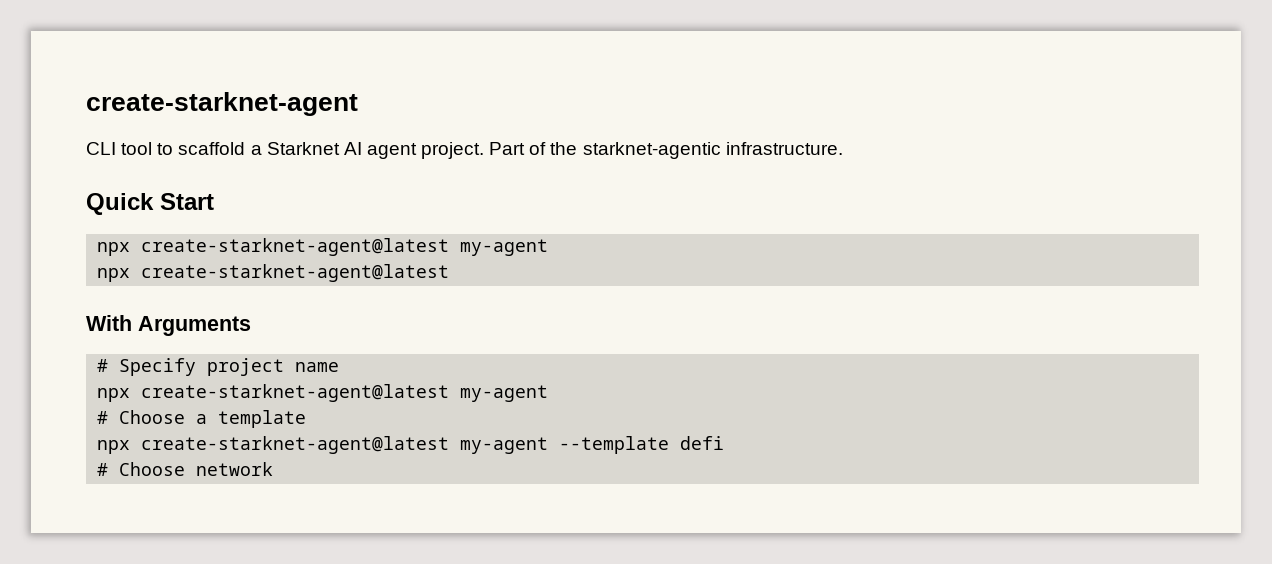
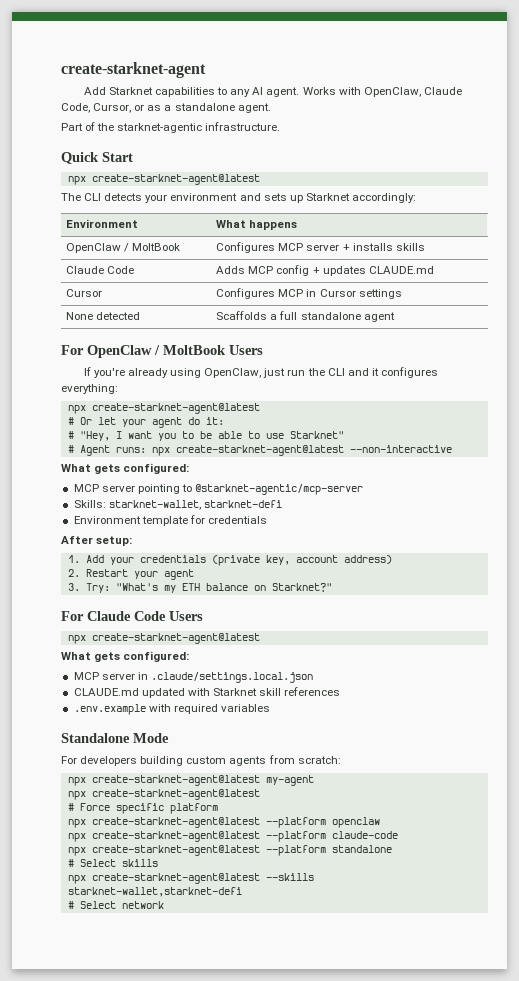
- CLI tool to scaffold a Starknet AI agent project. Part of the starknet-agentic infrastructure.
+ Add Starknet capabilities to any AI agent. Works with OpenClaw, Claude Code, Cursor, or as a standalone agent.
+ Part of the starknet-agentic infrastructure.
  Quick Start
+ npx create-starknet-agent@latest
+ The CLI detects your environment and sets up Starknet accordingly:
+ Environment | What happens
+ OpenClaw / MoltBook | Configures MCP server + installs skills
+ Claude Code | Adds MCP config + updates CLAUDE.md
+ Cursor | Configures MCP in Cursor settings
+ None detected | Scaffolds a full standalone agent
+ For OpenClaw / MoltBook Users
+ If you're already using OpenClaw, just run the CLI and it configures everything:
+ npx create-starknet-agent@latest
+ # Or let your agent do it:
+ # "Hey, I want you to be able to use Starknet"
+ # Agent runs: npx create-starknet-agent@latest --non-interactive
+ What gets configured:
+ MCP server pointing to @starknet-agentic/mcp-server
+ Skills: starknet-wallet, starknet-defi
+ Environment template for credentials
+ After setup:
+ 1. Add your credentials (private key, account address)
+ 2. Restart your agent
+ 3. Try: "What's my ETH balance on Starknet?"
+ For Claude Code Users
+ npx create-starknet-agent@latest
+ What gets configured:
+ MCP server in .claude/settings.local.json
+ CLAUDE.md updated with Starknet skill references
+ .env.example with required variables
+ Standalone Mode
+ For developers building custom agents from scratch:
- With Arguments
- # Specify project name
- npx create-starknet-agent@latest my-agent
- # Choose a template
- npx create-starknet-agent@latest my-agent --template defi
- # Choose network
+ # Force specific platform
+ npx create-starknet-agent@latest --platform openclaw
+ npx create-starknet-agent@latest --platform claude-code
+ npx create-starknet-agent@latest --platform standalone
+ # Select skills
+ npx create-starknet-agent@latest --skills starknet-wallet,starknet-defi
+ # Select network

